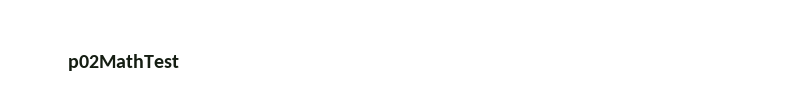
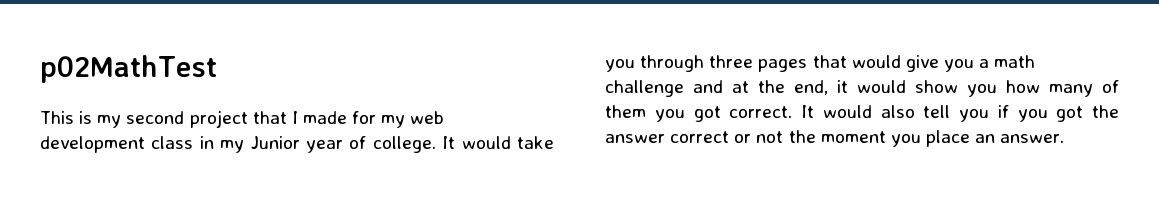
+ This is my second project that I made for my web development class in my Junior year of college. It would take you through three pages that would give you a math challenge and at the end, it would show you how many of them you got correct. It would also tell you if you got the answer correct or not the moment you place an answer.

